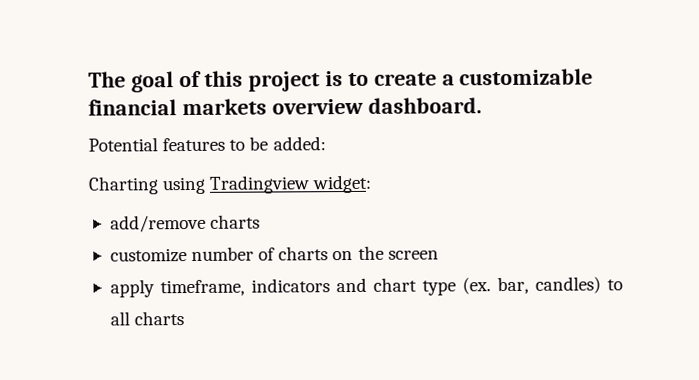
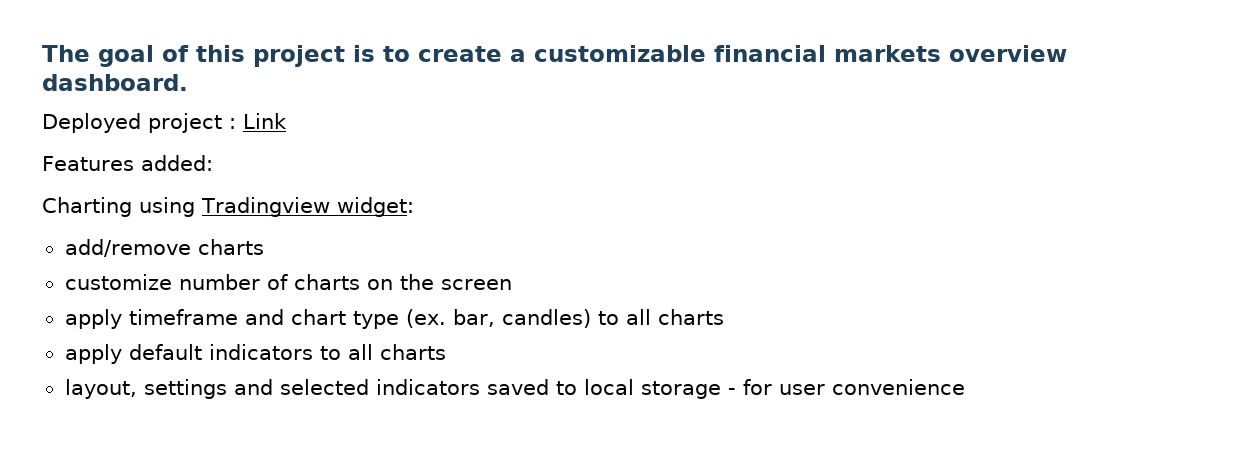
- Potential features to be added:
+ Deployed project : Link
+ Features added:
- apply timeframe, indicators and chart type (ex. bar, candles) to all charts
+ apply timeframe and chart type (ex. bar, candles) to all charts
+ apply default indicators to all charts
+ layout, settings and selected indicators saved to local storage - for user convenience

